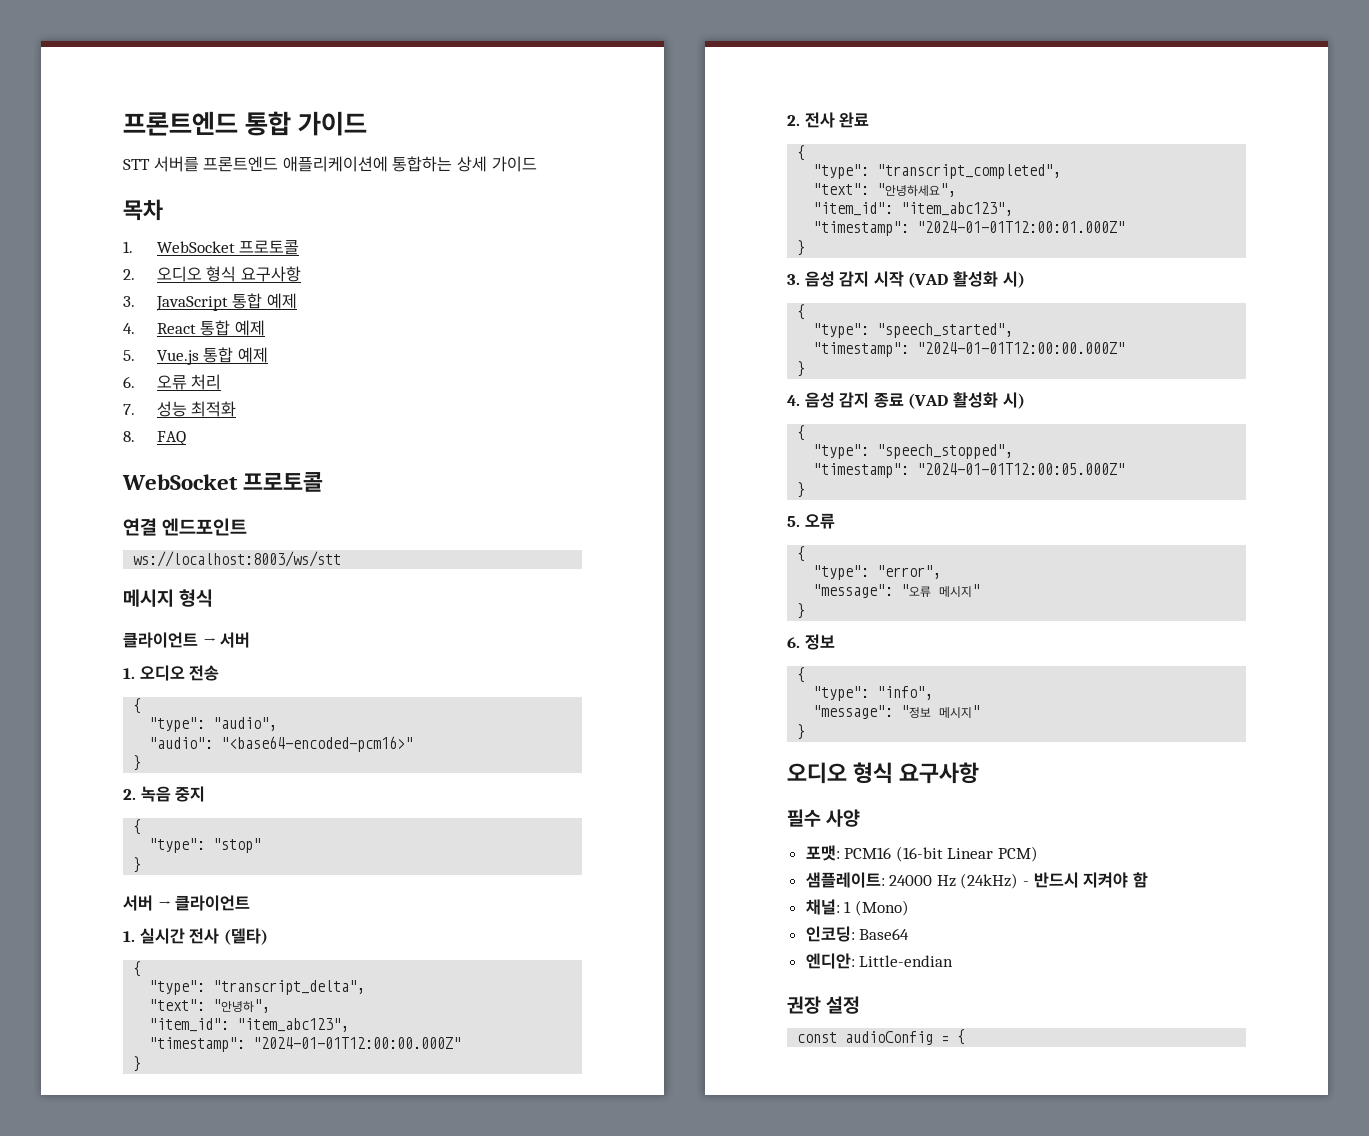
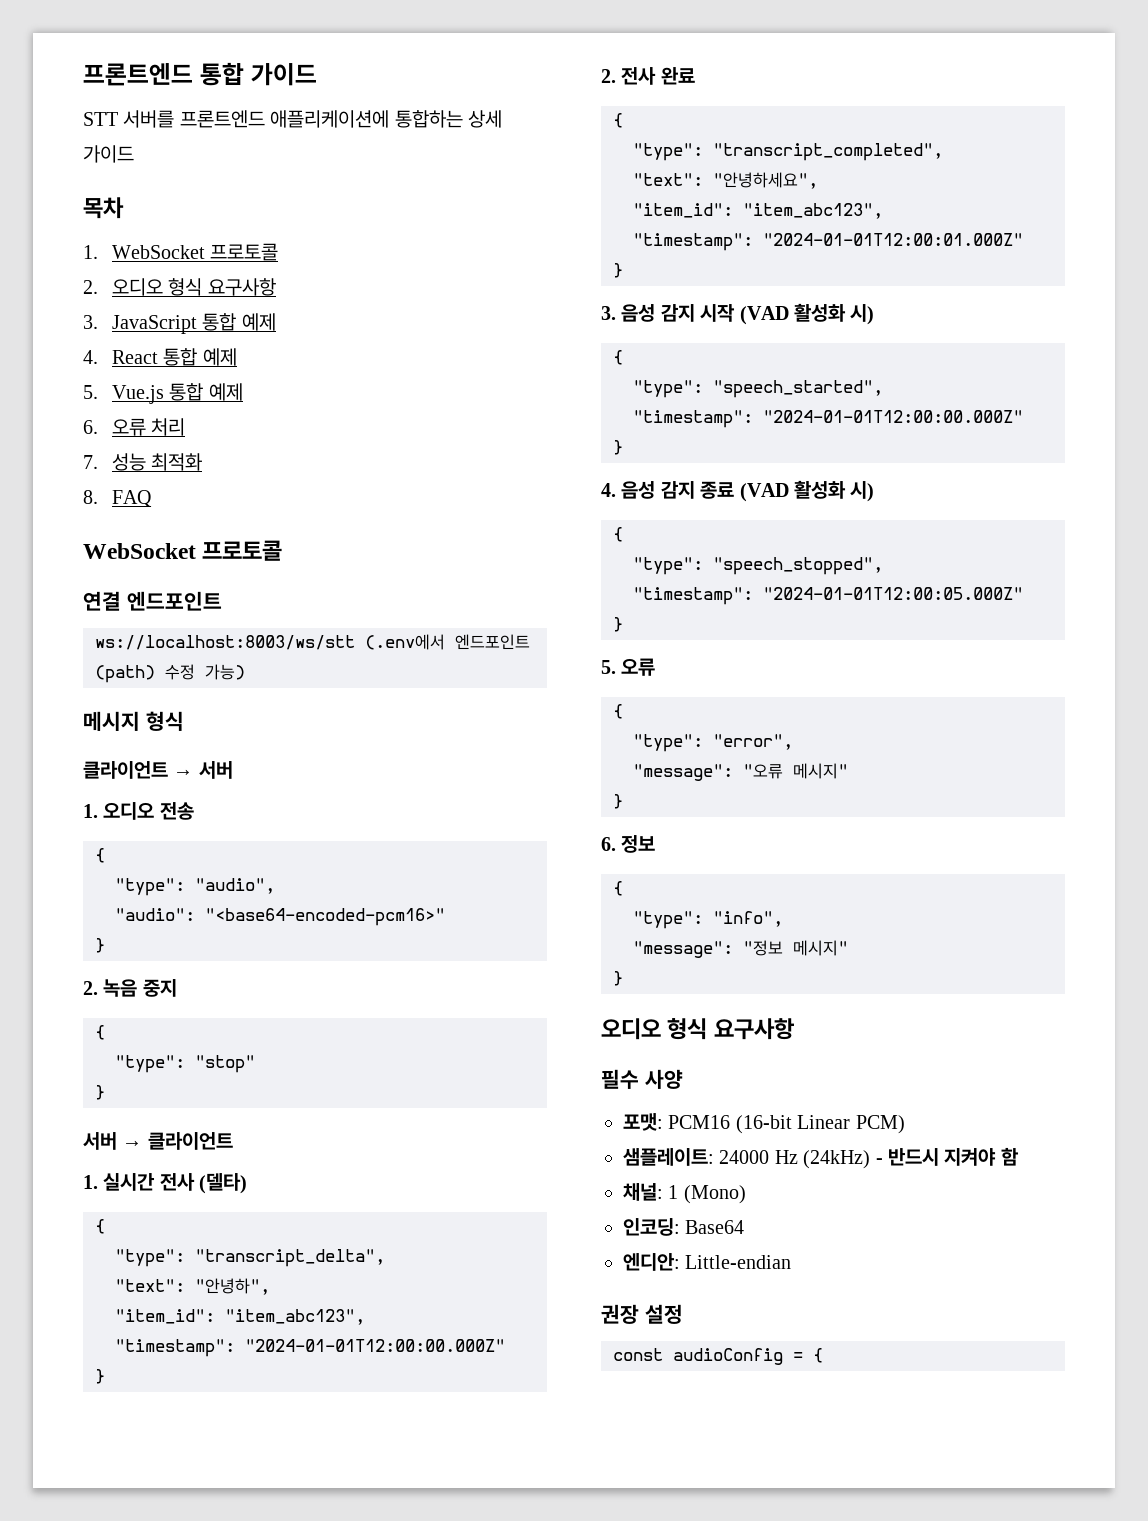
- ws://localhost:8003/ws/stt
+ ws://localhost:8003/ws/stt (.env에서 엔드포인트 (path) 수정 가능)

